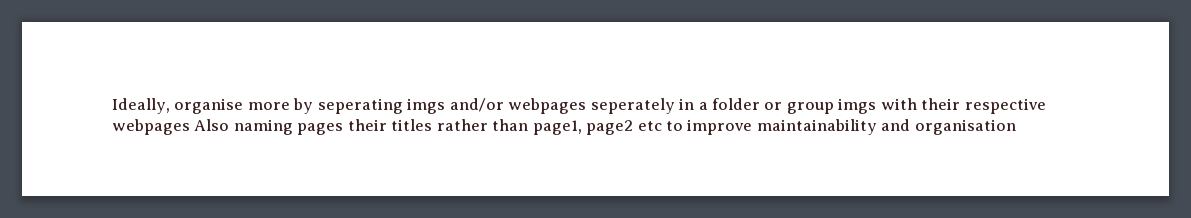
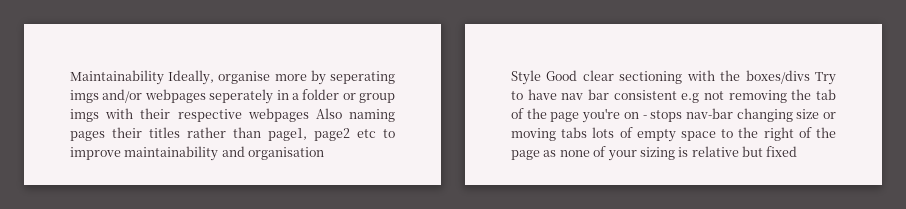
- Ideally, organise more by seperating imgs and/or webpages seperately in a folder or group imgs with their respective webpages Also naming pages their titles rather than page1, page2 etc to improve maintainability and organisation
+ Maintainability Ideally, organise more by seperating imgs and/or webpages seperately in a folder or group imgs with their respective webpages Also naming pages their titles rather than page1, page2 etc to improve maintainability and organisation
+ Style Good clear sectioning with the boxes/divs Try to have nav bar consistent e.g not removing the tab of the page you're on - stops nav-bar changing size or moving tabs lots of empty space to the right of the page as none of your sizing is relative but fixed

